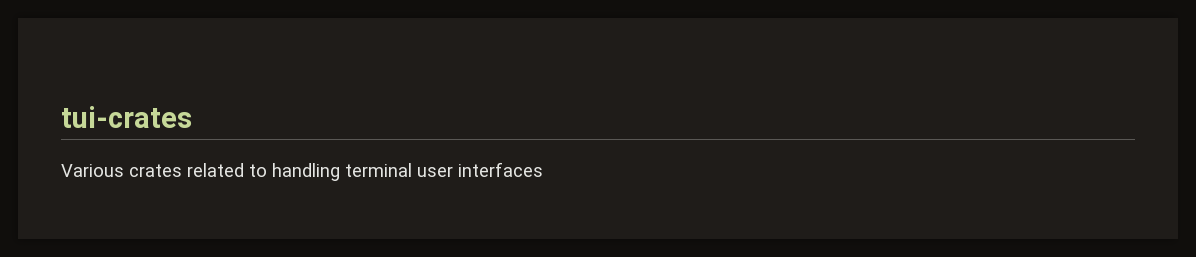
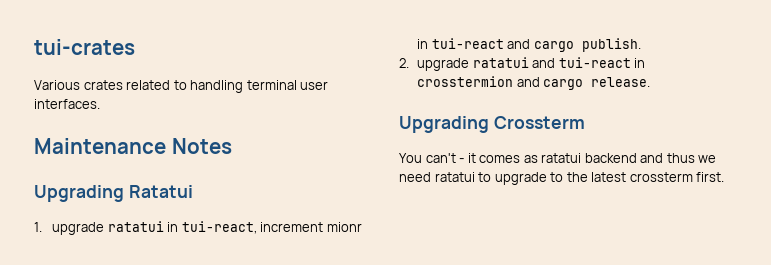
- Various crates related to handling terminal user interfaces
+ Various crates related to handling terminal user interfaces.
+ Maintenance Notes
+ Upgrading Ratatui
+ 1. upgrade ratatui in tui-react, increment mionr in tui-react and cargo publish.
+ 2. upgrade ratatui and tui-react in crosstermion and cargo release.
+ Upgrading Crossterm
+ You can't - it comes as ratatui backend and thus we need ratatui to upgrade to the latest crossterm first.

